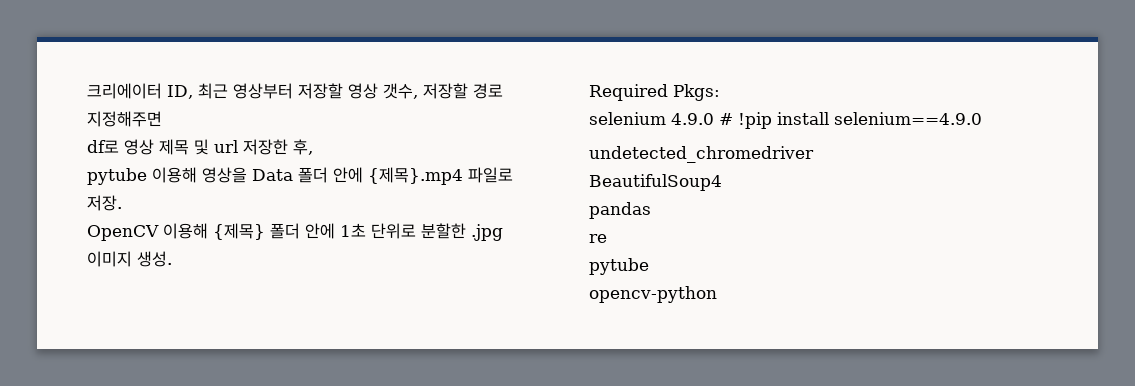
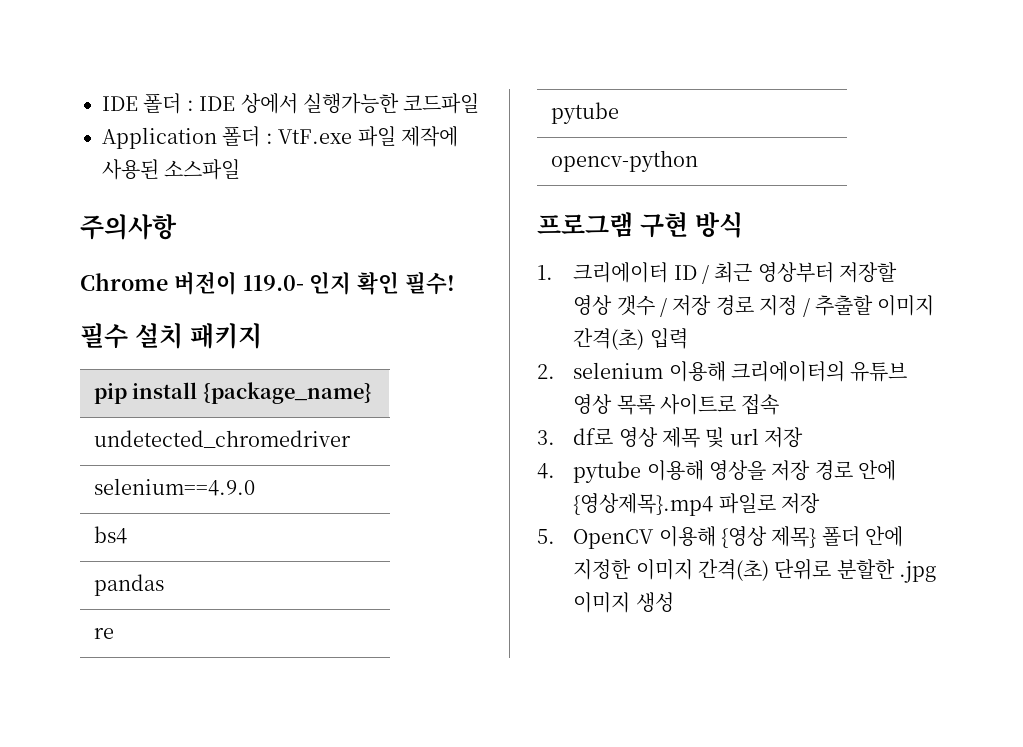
- 크리에이터 ID, 최근 영상부터 저장할 영상 갯수, 저장할 경로 지정해주면
- df로 영상 제목 및 url 저장한 후,
- pytube 이용해 영상을 Data 폴더 안에 {제목}.mp4 파일로 저장.
- OpenCV 이용해 {제목} 폴더 안에 1초 단위로 분할한 .jpg 이미지 생성.
- Required Pkgs:
- selenium 4.9.0 # !pip install selenium==4.9.0
+ IDE 폴더 : IDE 상에서 실행가능한 코드파일
+ Application 폴더 : VtF.exe 파일 제작에 사용된 소스파일
+ 주의사항
+ Chrome 버전이 119.0- 인지 확인 필수!
+ 필수 설치 패키지
+ pip install {package_name}
  undetected_chromedriver
- BeautifulSoup4
+ selenium==4.9.0
+ bs4
  pandas
  re
  pytube
  opencv-python
+ 프로그램 구현 방식
+ 1. 크리에이터 ID / 최근 영상부터 저장할 영상 갯수 / 저장 경로 지정 / 추출할 이미지 간격(초) 입력
+ 2. selenium 이용해 크리에이터의 유튜브 영상 목록 사이트로 접속
+ 3. df로 영상 제목 및 url 저장
+ 4. pytube 이용해 영상을 저장 경로 안에 {영상제목}.mp4 파일로 저장
+ 5. OpenCV 이용해 {영상 제목} 폴더 안에 지정한 이미지 간격(초) 단위로 분할한 .jpg 이미지 생성

